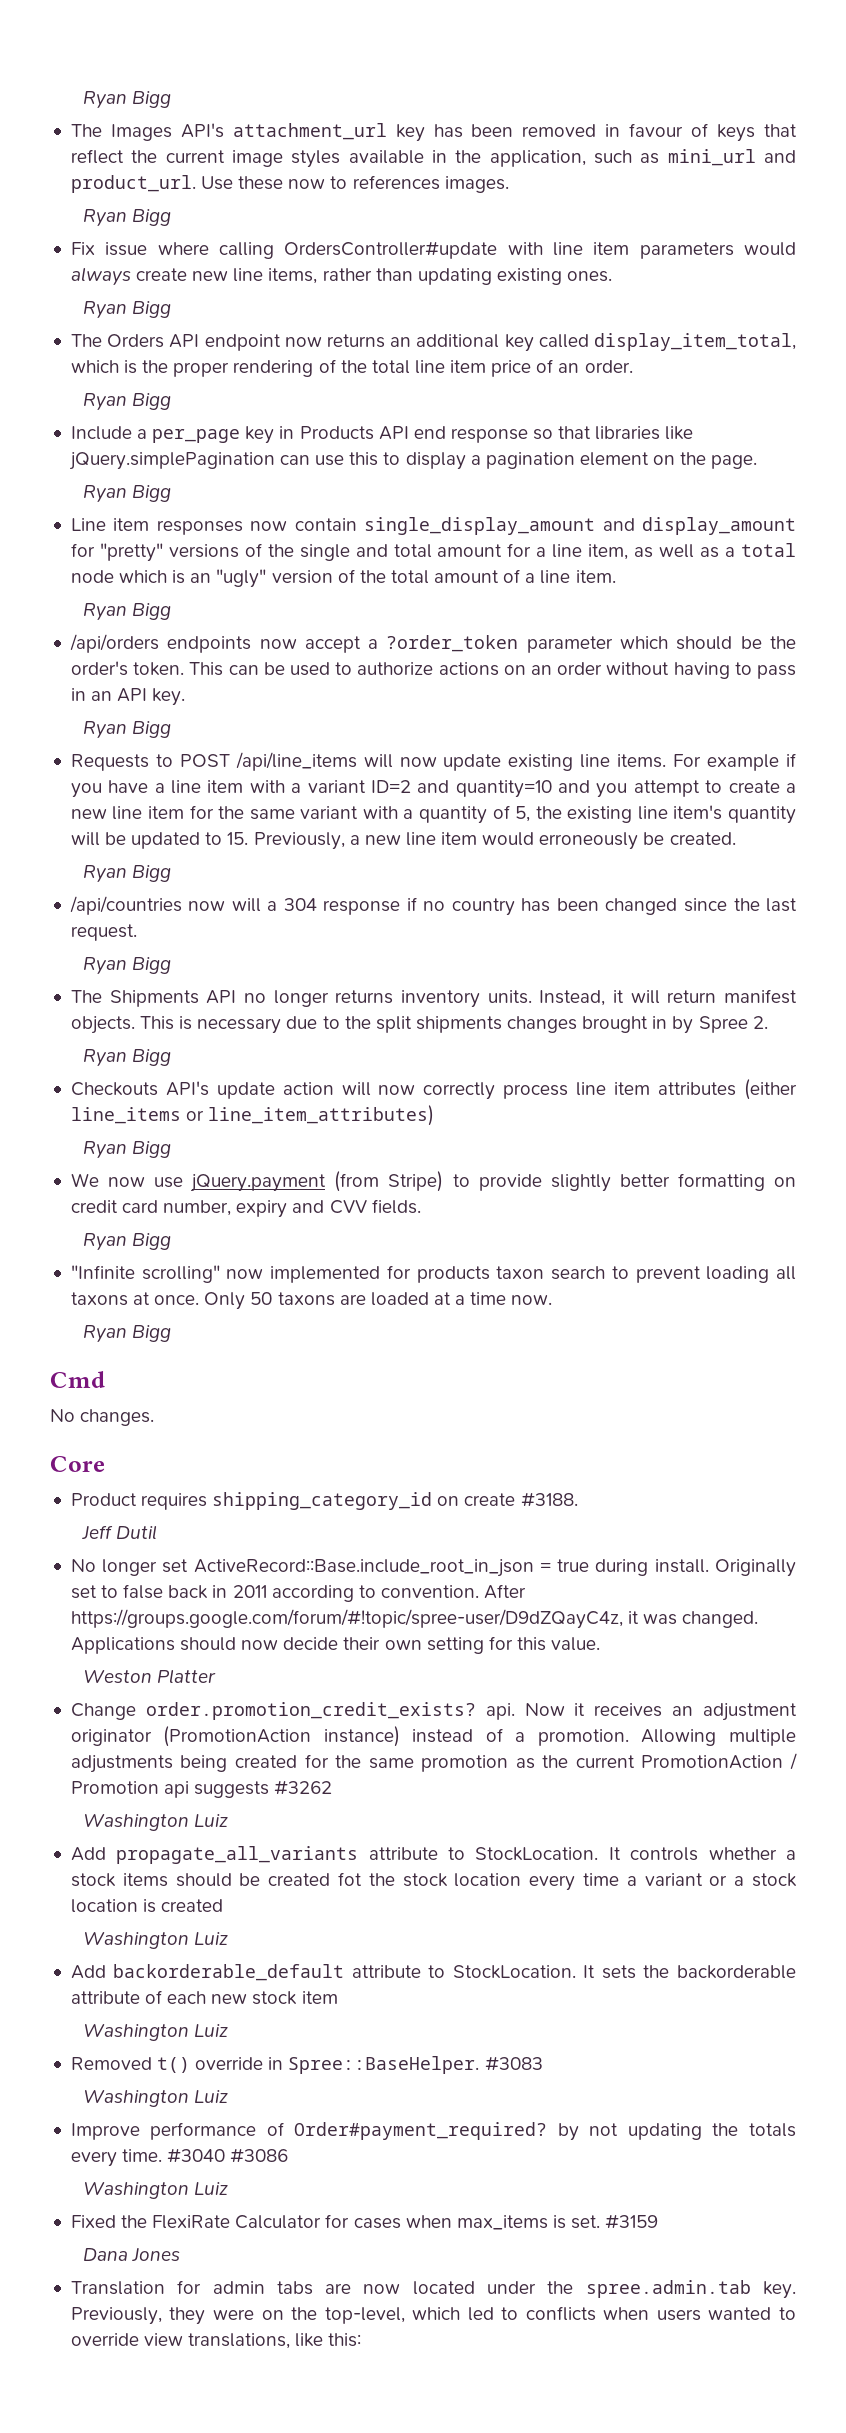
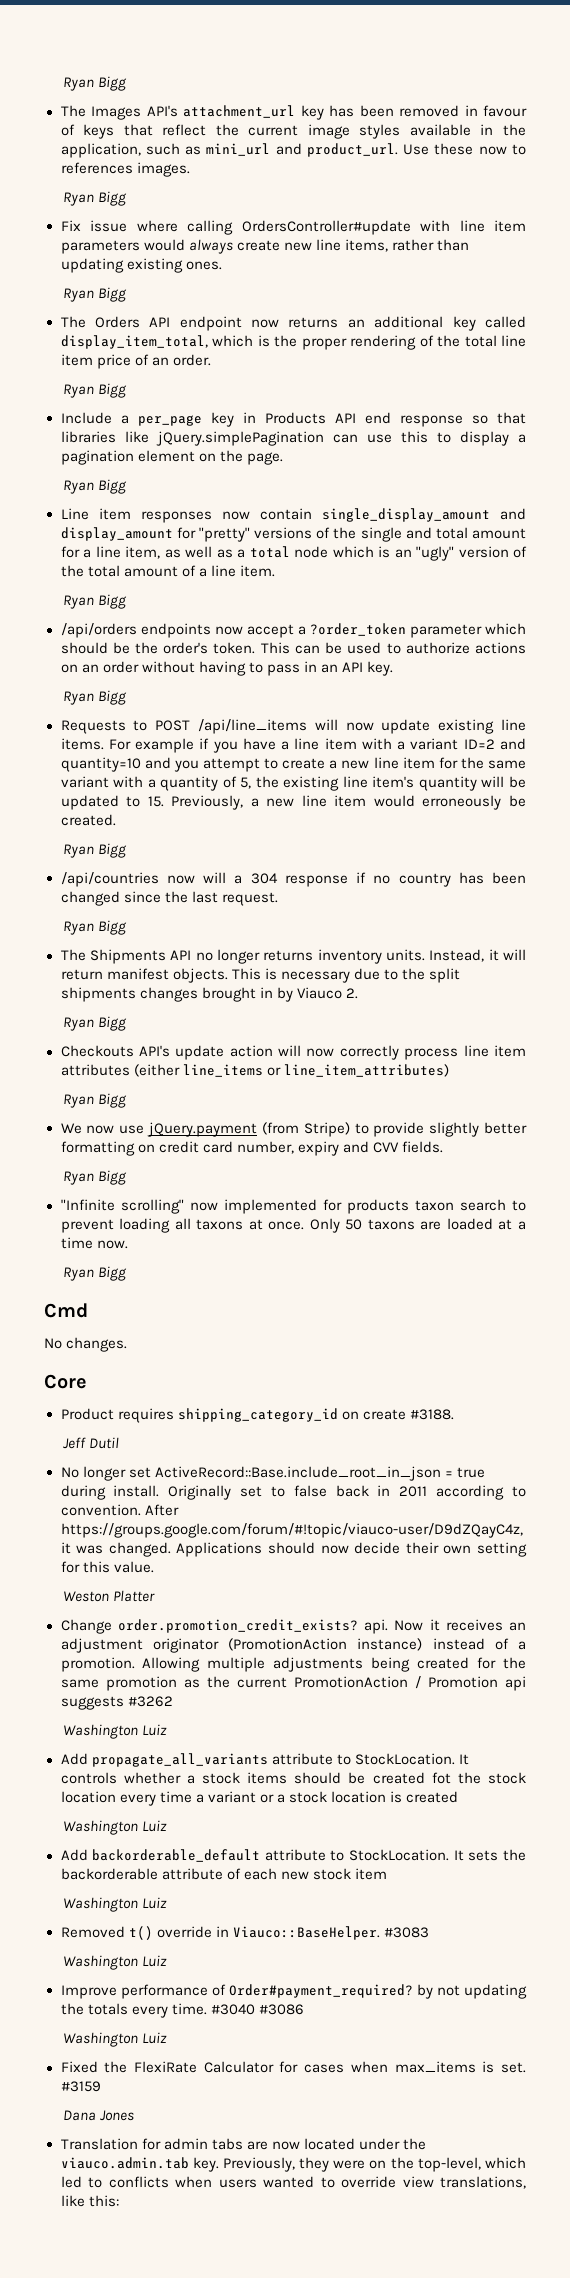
- This is necessary due to the split shipments changes brought in by Spree 2.
+ This is necessary due to the split shipments changes brought in by Viauco 2.
- After https://groups.google.com/forum/#!topic/spree-user/D9dZQayC4z, it was changed.
+ After https://groups.google.com/forum/#!topic/viauco-user/D9dZQayC4z, it was changed.
- Removed t() override in Spree::BaseHelper.
+ Removed t() override in Viauco::BaseHelper.
- Translation for admin tabs are now located under the spree.admin.tab key.
+ Translation for admin tabs are now located under the viauco.admin.tab key.

